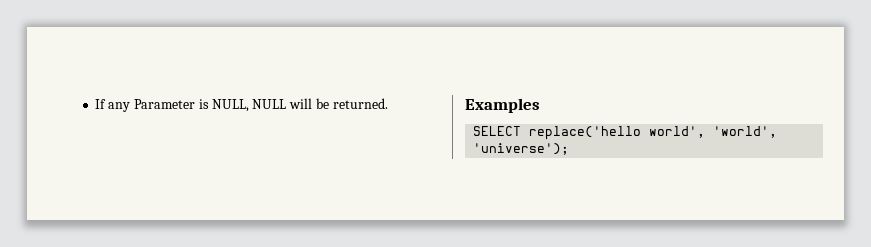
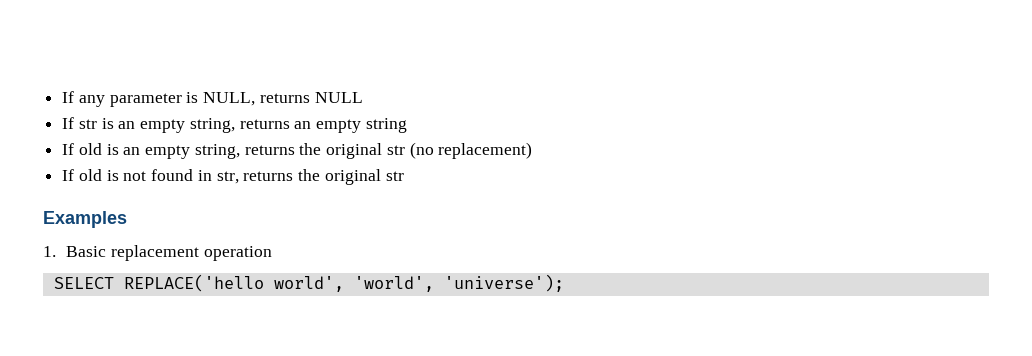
- If any Parameter is NULL, NULL will be returned.
+ If any parameter is NULL, returns NULL
+ If str is an empty string, returns an empty string
+ If old is an empty string, returns the original str (no replacement)
+ If old is not found in str, returns the original str
  Examples
+ 1. Basic replacement operation
- SELECT replace('hello world', 'world', 'universe');
+ SELECT REPLACE('hello world', 'world', 'universe');

